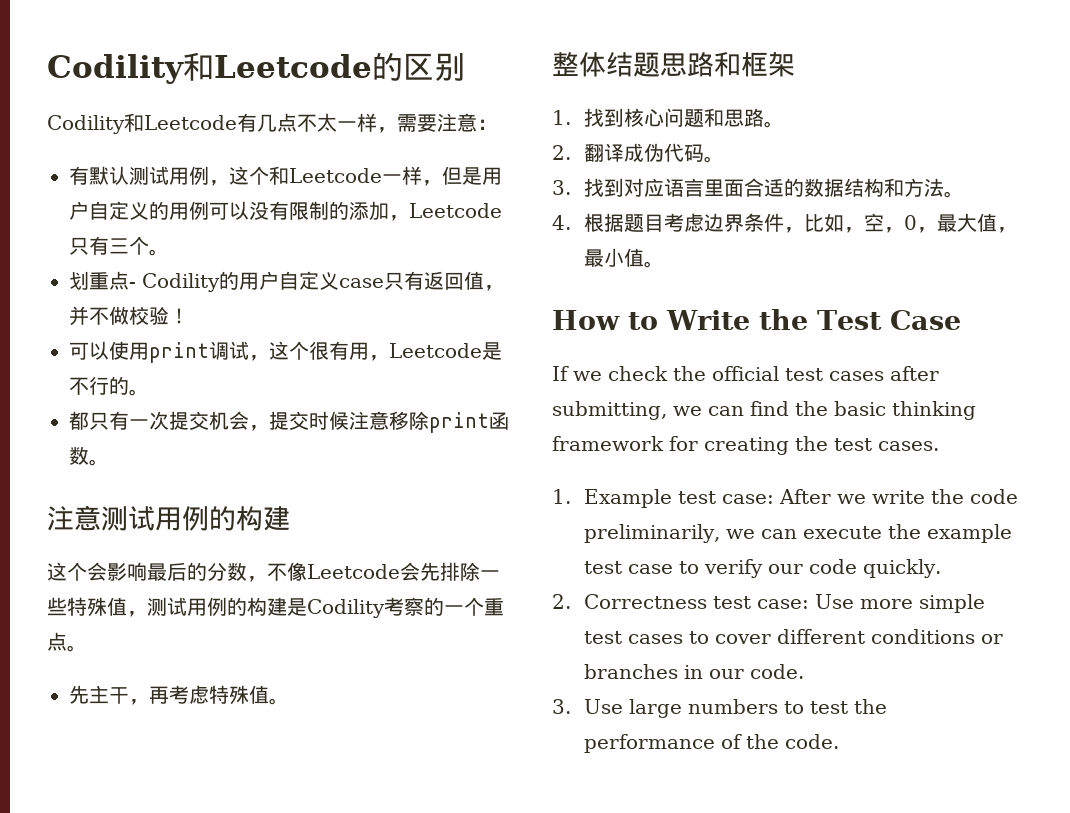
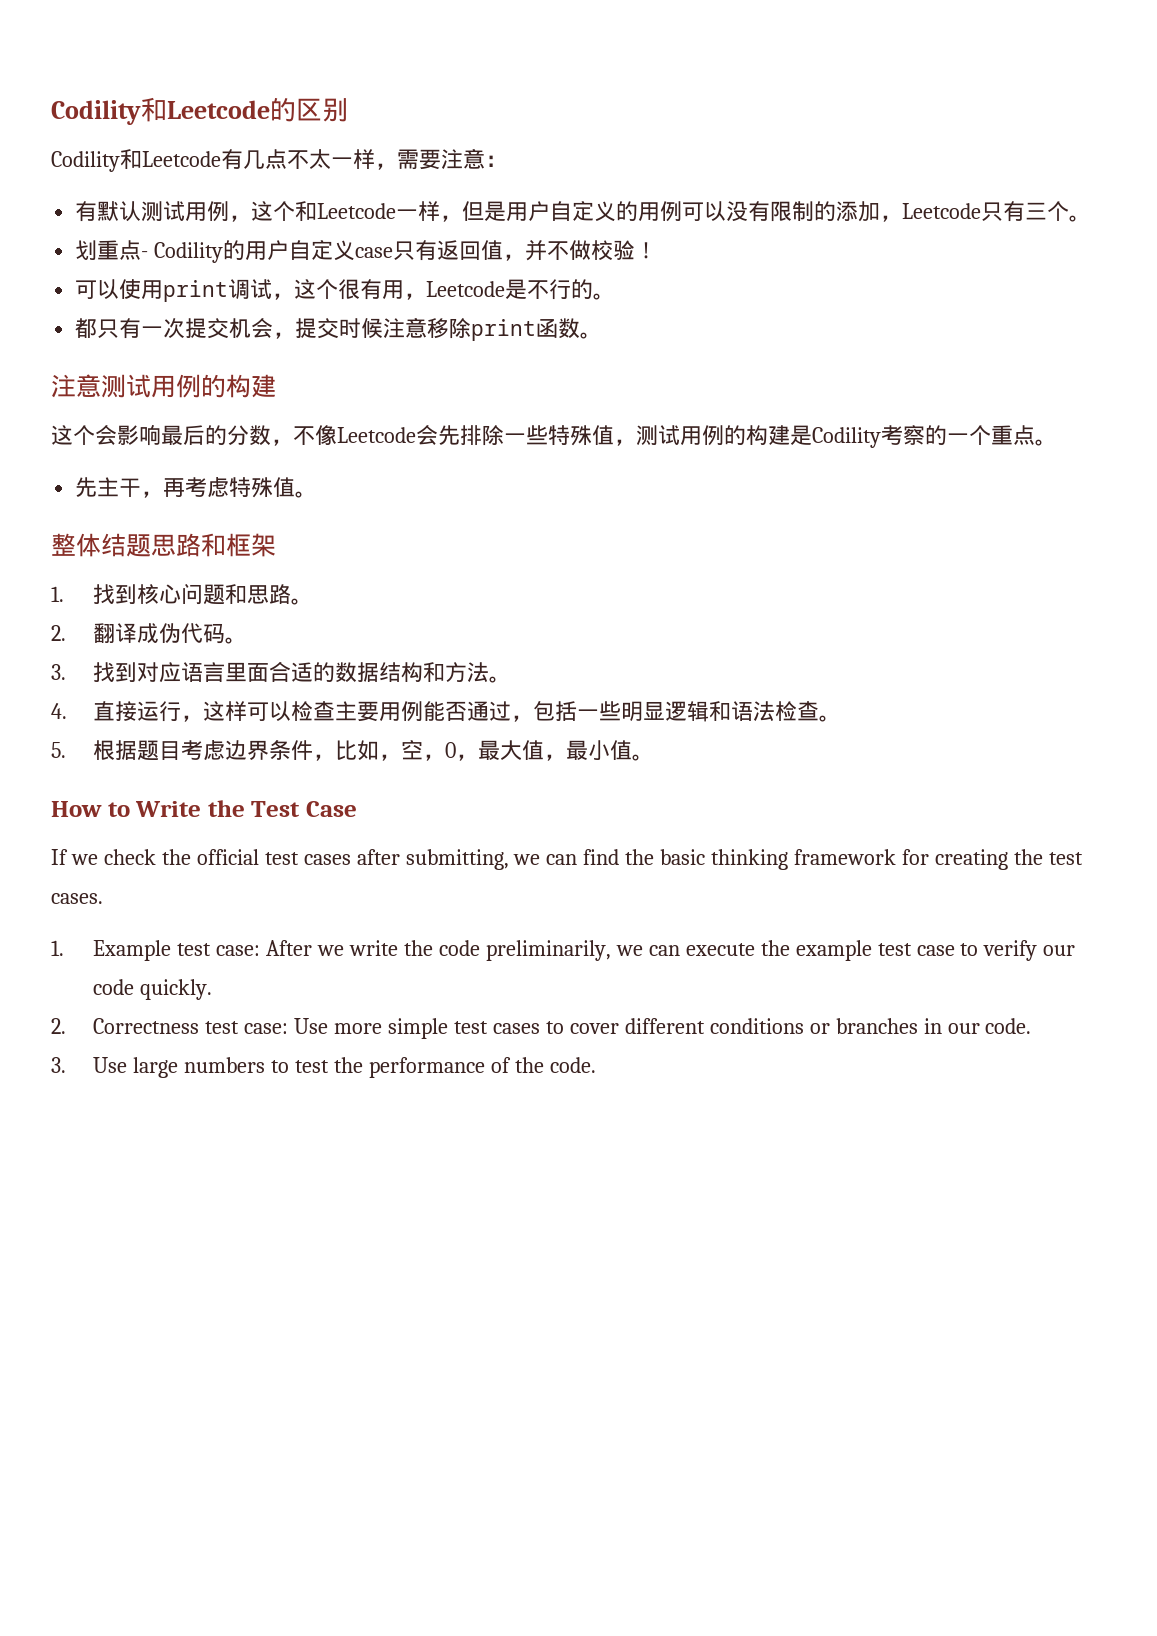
- 4.根据题目考虑边界条件，比如，空，0，最大值，最小值。
+ 4.直接运行，这样可以检查主要用例能否通过，包括一些明显逻辑和语法检查。
+ 5.根据题目考虑边界条件，比如，空，0，最大值，最小值。

